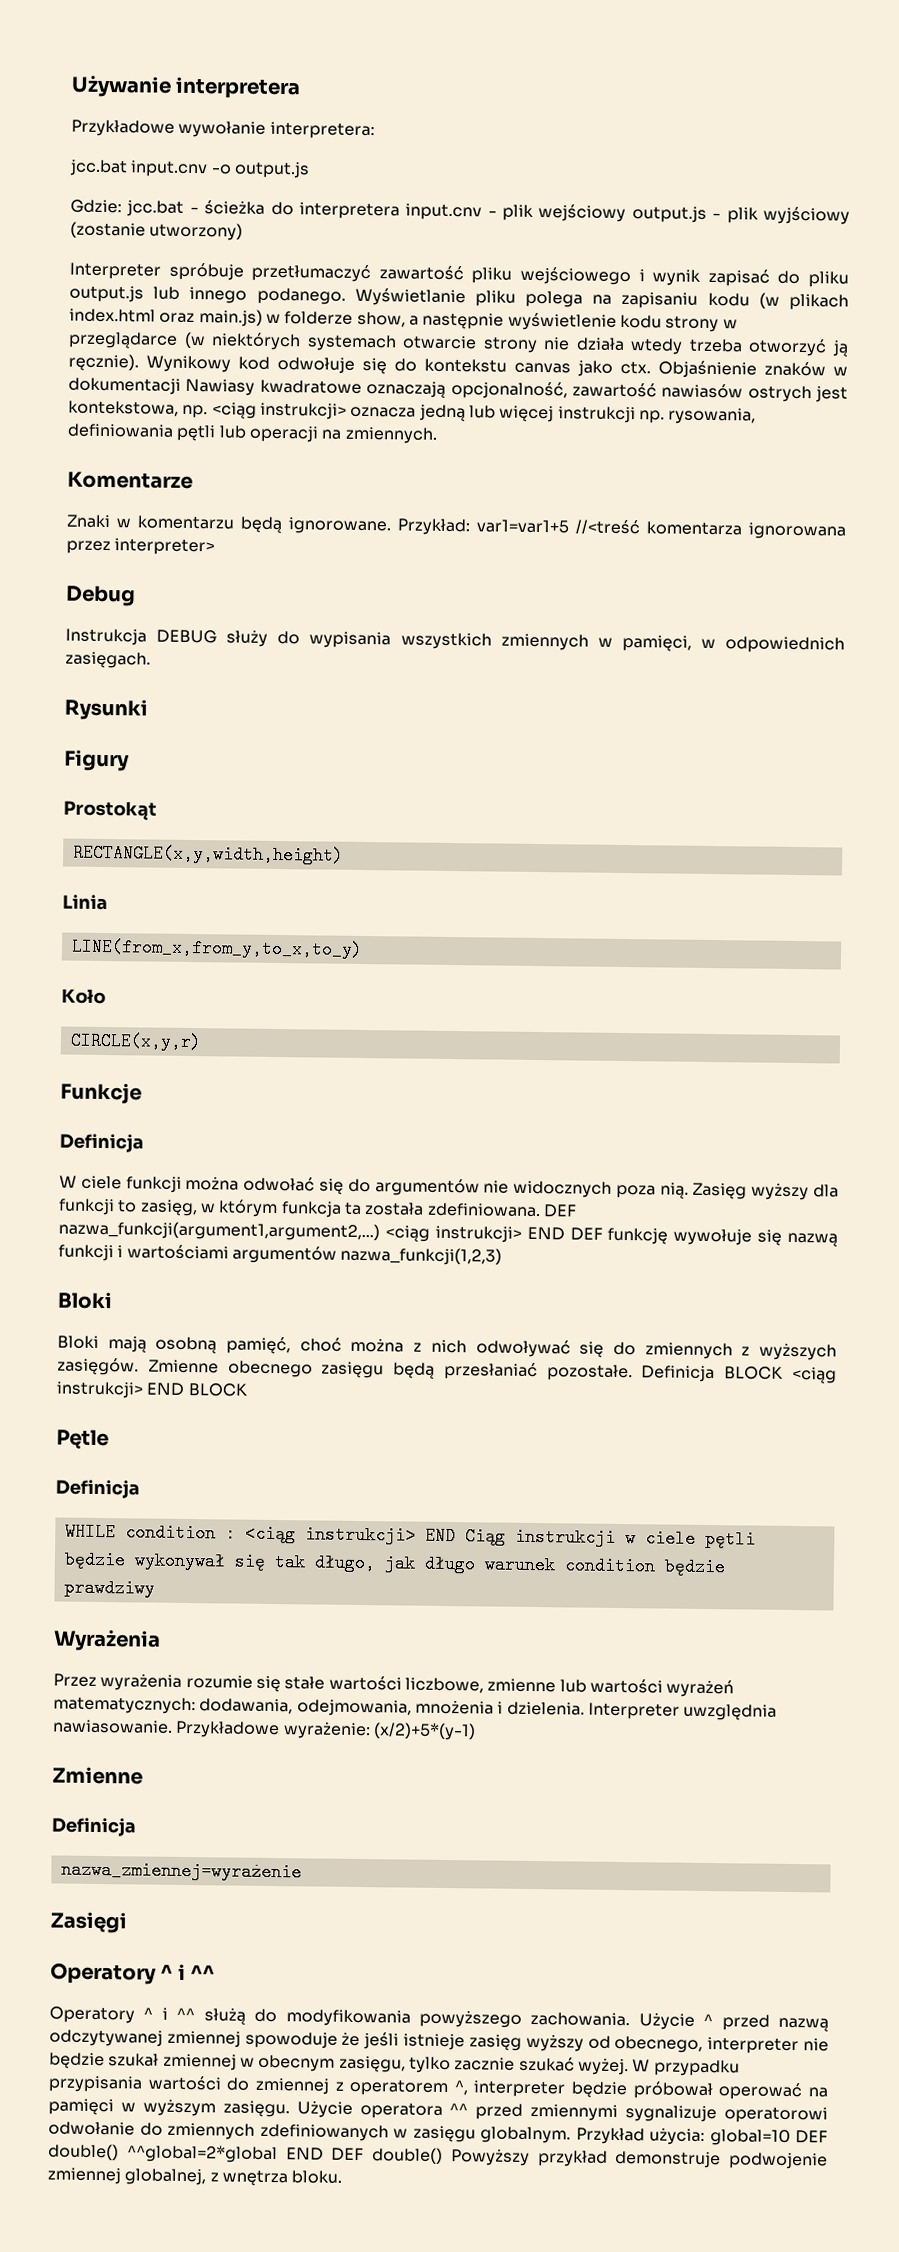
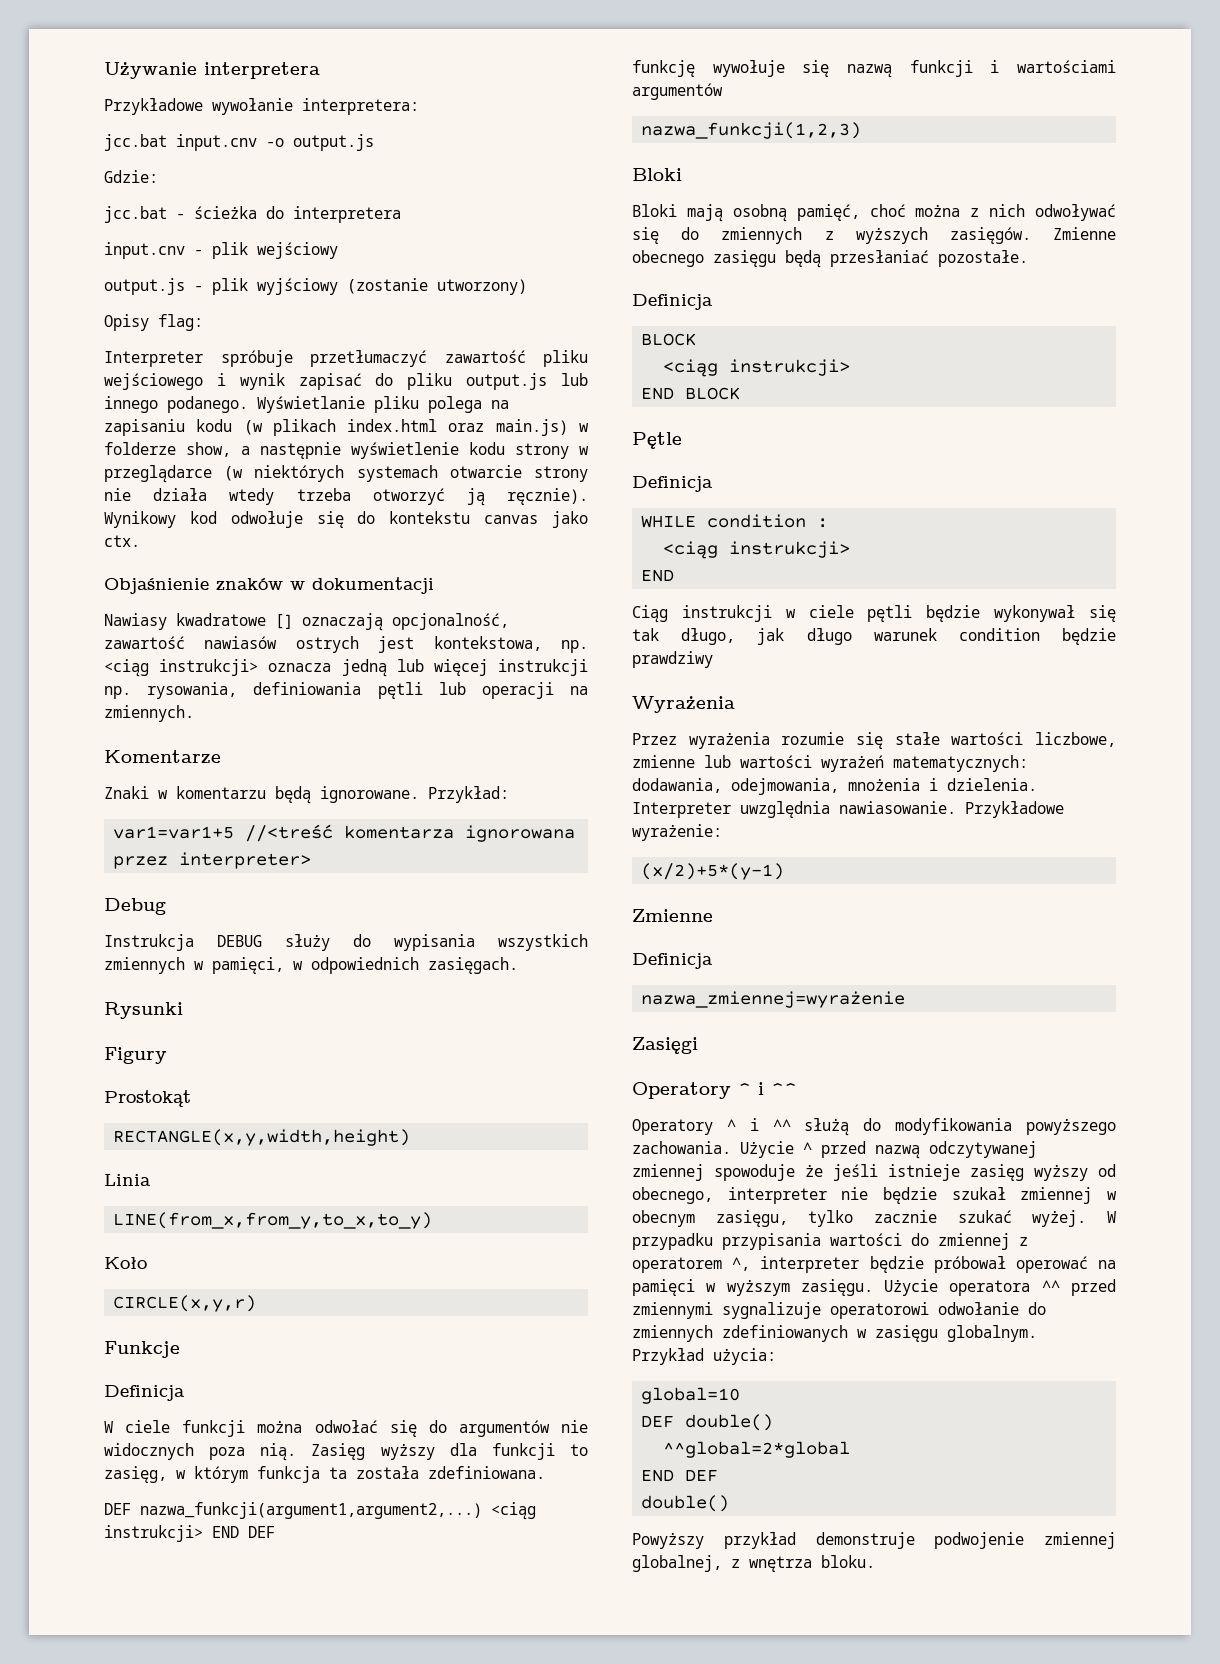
- Gdzie: jcc.bat - ścieżka do interpretera input.cnv - plik wejściowy output.js - plik wyjściowy (zostanie utworzony)
+ Gdzie:
+ jcc.bat - ścieżka do interpretera
+ input.cnv - plik wejściowy
+ output.js - plik wyjściowy (zostanie utworzony)
+ Opisy flag:
- Wynikowy kod odwołuje się do kontekstu canvas jako ctx. Objaśnienie znaków w dokumentacji Nawiasy kwadratowe oznaczają opcjonalność, zawartość nawiasów ostrych jest kontekstowa, np. <ciąg instrukcji> oznacza jedną lub więcej instrukcji np. rysowania, definiowania pętli lub operacji na zmiennych.
+ Wynikowy kod odwołuje się do kontekstu canvas jako ctx.
+ Objaśnienie znaków w dokumentacji
+ Nawiasy kwadratowe [] oznaczają opcjonalność, zawartość nawiasów ostrych jest kontekstowa, np. <ciąg instrukcji> oznacza jedną lub więcej instrukcji np. rysowania, definiowania pętli lub operacji na zmiennych.
- Przykład: var1=var1+5 //<treść komentarza ignorowana przez interpreter>
+ Przykład:
+ var1=var1+5 //<treść komentarza ignorowana przez interpreter>
- Zasięg wyższy dla funkcji to zasięg, w którym funkcja ta została zdefiniowana. DEF nazwa_funkcji(argument1,argument2,...)
+ Zasięg wyższy dla funkcji to zasięg, w którym funkcja ta została zdefiniowana.
+ DEF nazwa_funkcji(argument1,argument2,...)
- <ciąg instrukcji> END DEF funkcję wywołuje się nazwą funkcji i wartościami argumentów nazwa_funkcji(1,2,3)
+ <ciąg instrukcji> END DEF
+ funkcję wywołuje się nazwą funkcji i wartościami argumentów
+ nazwa_funkcji(1,2,3)
- Zmienne obecnego zasięgu będą przesłaniać pozostałe. Definicja BLOCK <ciąg instrukcji> END BLOCK
+ Zmienne obecnego zasięgu będą przesłaniać pozostałe.
+ Definicja
+ BLOCK
+ <ciąg instrukcji>
+ END BLOCK
- WHILE condition : <ciąg instrukcji> END Ciąg instrukcji w ciele pętli będzie wykonywał się tak długo, jak długo warunek condition będzie prawdziwy
+ WHILE condition :
+ <ciąg instrukcji>
+ END
+ Ciąg instrukcji w ciele pętli będzie wykonywał się tak długo, jak długo warunek condition będzie prawdziwy
- Przykładowe wyrażenie: (x/2)+5*(y-1)
+ Przykładowe wyrażenie:
+ (x/2)+5*(y-1)
- Przykład użycia: global=10 DEF double() ^^global=2*global END DEF double() Powyższy przykład demonstruje podwojenie zmiennej globalnej, z wnętrza bloku.
+ Przykład użycia:
+ global=10
+ DEF double()
+ ^^global=2*global
+ END DEF
+ double()
+ Powyższy przykład demonstruje podwojenie zmiennej globalnej, z wnętrza bloku.

